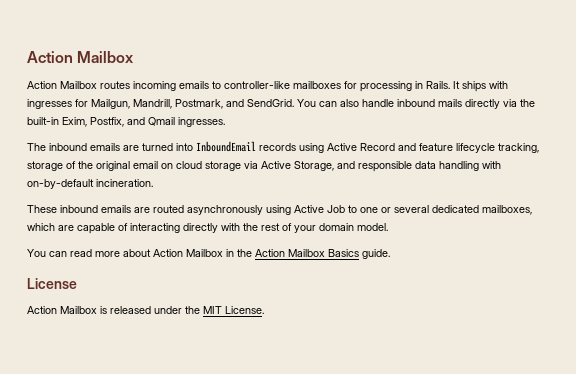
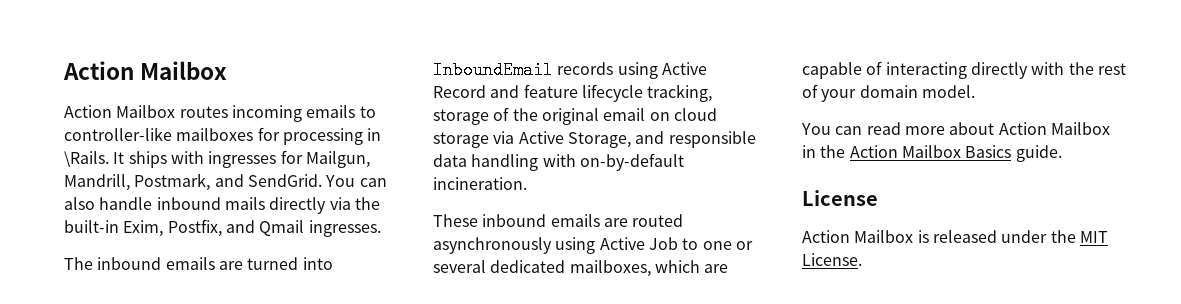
- Action Mailbox routes incoming emails to controller-like mailboxes for processing in Rails.
+ Action Mailbox routes incoming emails to controller-like mailboxes for processing in \Rails.

